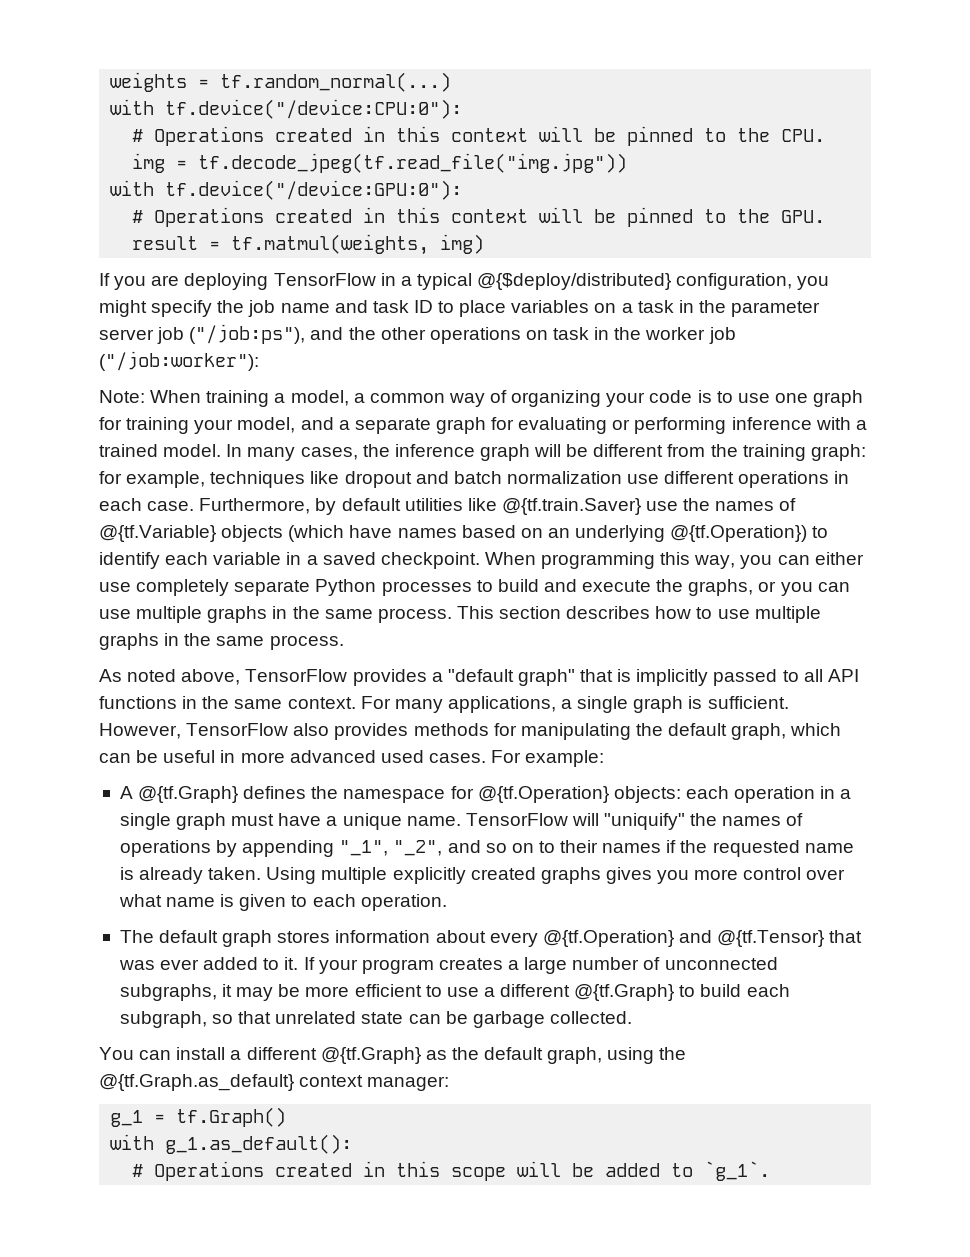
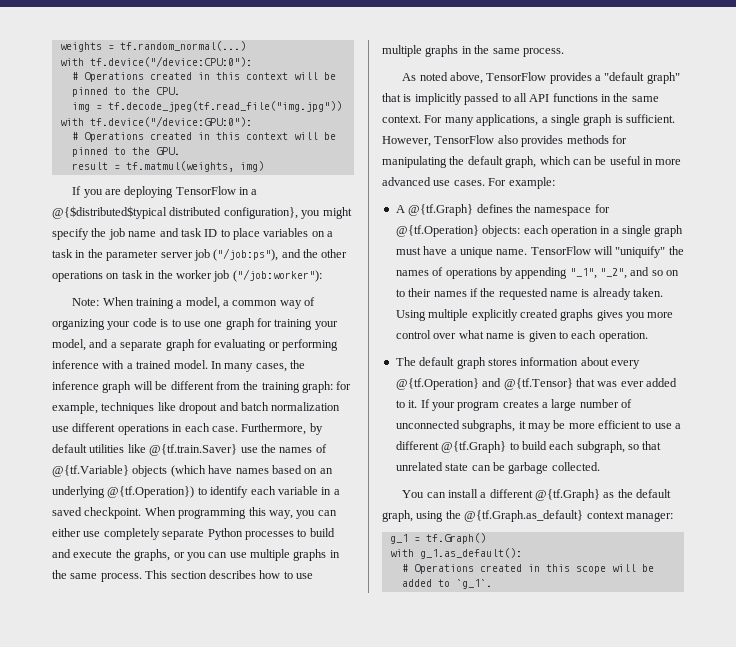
- If you are deploying TensorFlow in a typical @{$deploy/distributed} configuration, you might specify the job name and task ID to place variables on a task in the parameter server job ("/job:ps"), and the other operations on task in the worker job ("/job:worker"):
+ If you are deploying TensorFlow in a @{$distributed$typical distributed configuration}, you might specify the job name and task ID to place variables on a task in the parameter server job ("/job:ps"), and the other operations on task in the worker job ("/job:worker"):
- However, TensorFlow also provides methods for manipulating the default graph, which can be useful in more advanced used cases.
+ However, TensorFlow also provides methods for manipulating the default graph, which can be useful in more advanced use cases.

